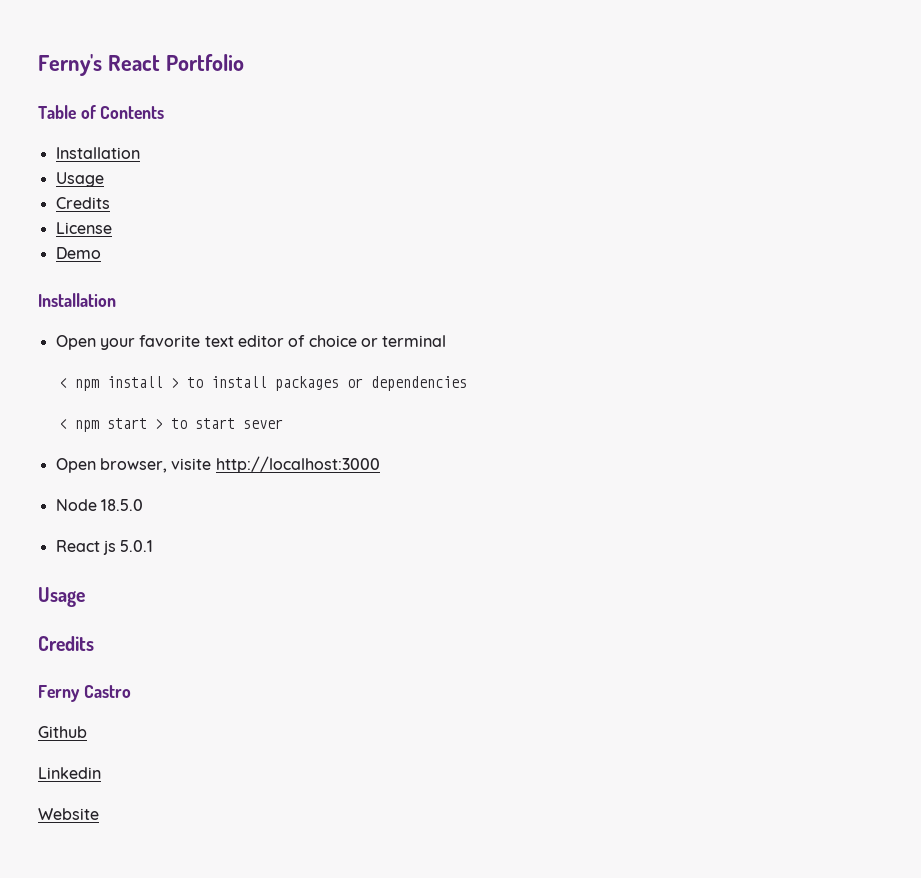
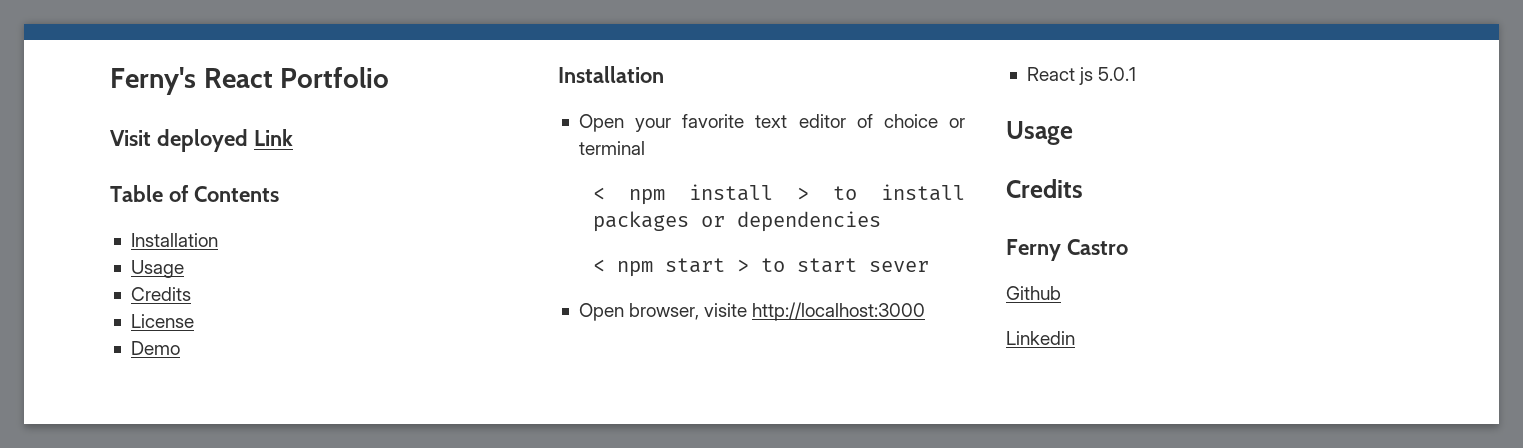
+ Visit deployed Link
- Node 18.5.0
- Website

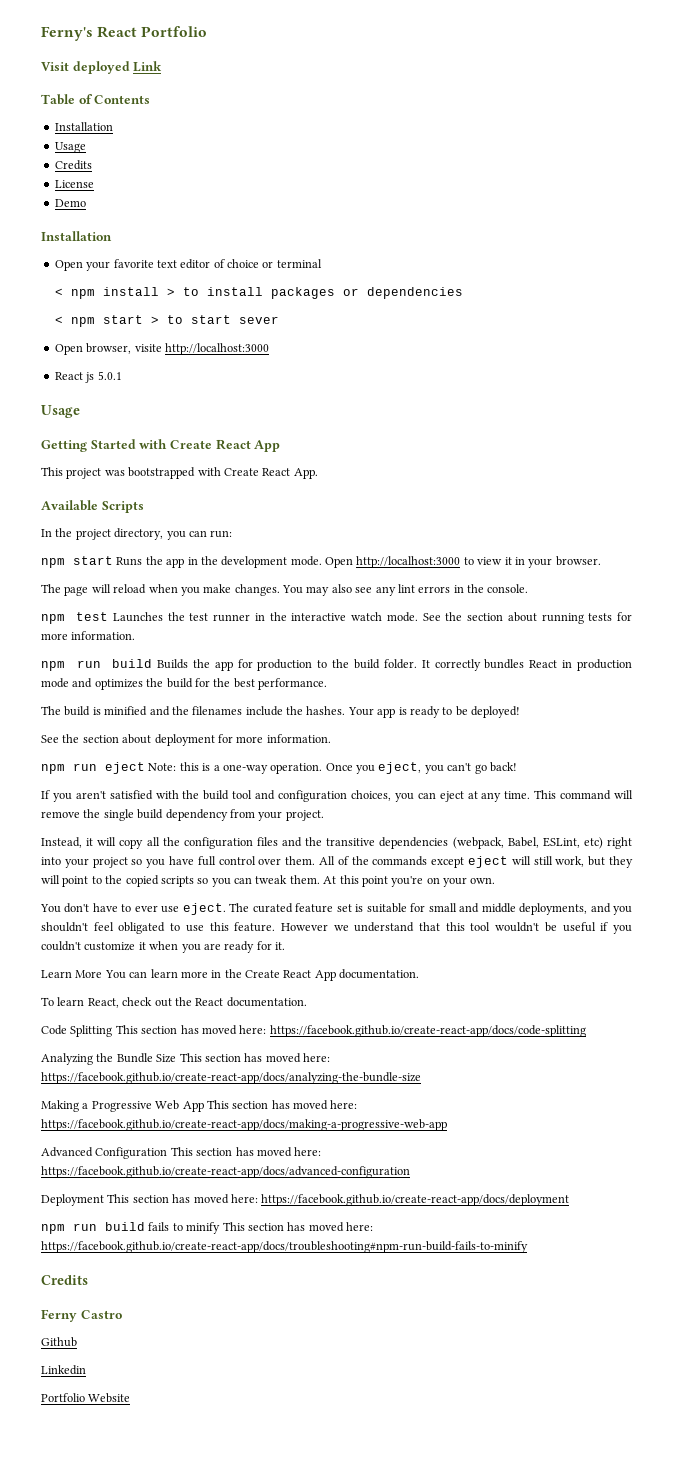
+ Getting Started with Create React App
+ This project was bootstrapped with Create React App.
+ Available Scripts
+ In the project directory, you can run:
+ npm start Runs the app in the development mode. Open http://localhost:3000 to view it in your browser.
+ The page will reload when you make changes. You may also see any lint errors in the console.
+ npm test Launches the test runner in the interactive watch mode. See the section about running tests for more information.
+ npm run build Builds the app for production to the build folder. It correctly bundles React in production mode and optimizes the build for the best performance.
+ The build is minified and the filenames include the hashes. Your app is ready to be deployed!
+ See the section about deployment for more information.
+ npm run eject Note: this is a one-way operation. Once you eject, you can't go back!
+ If you aren't satisfied with the build tool and configuration choices, you can eject at any time. This command will remove the single build dependency from your project.
+ Instead, it will copy all the configuration files and the transitive dependencies (webpack, Babel, ESLint, etc) right into your project so you have full control over them. All of the commands except eject will still work, but they will point to the copied scripts so you can tweak them. At this point you're on your own.
+ You don't have to ever use eject. The curated feature set is suitable for small and middle deployments, and you shouldn't feel obligated to use this feature. However we understand that this tool wouldn't be useful if you couldn't customize it when you are ready for it.
+ Learn More You can learn more in the Create React App documentation.
+ To learn React, check out the React documentation.
+ Code Splitting This section has moved here: https://facebook.github.io/create-react-app/docs/code-splitting
+ Analyzing the Bundle Size This section has moved here: https://facebook.github.io/create-react-app/docs/analyzing-the-bundle-size
+ Making a Progressive Web App This section has moved here: https://facebook.github.io/create-react-app/docs/making-a-progressive-web-app
+ Advanced Configuration This section has moved here: https://facebook.github.io/create-react-app/docs/advanced-configuration
+ Deployment This section has moved here: https://facebook.github.io/create-react-app/docs/deployment
+ npm run build fails to minify This section has moved here: https://facebook.github.io/create-react-app/docs/troubleshooting#npm-run-build-fails-to-minify
+ Portfolio Website

